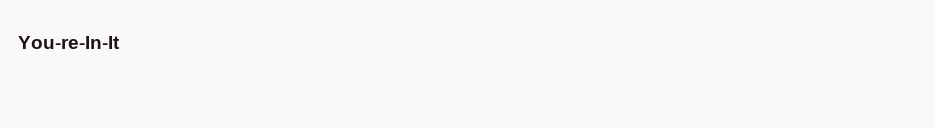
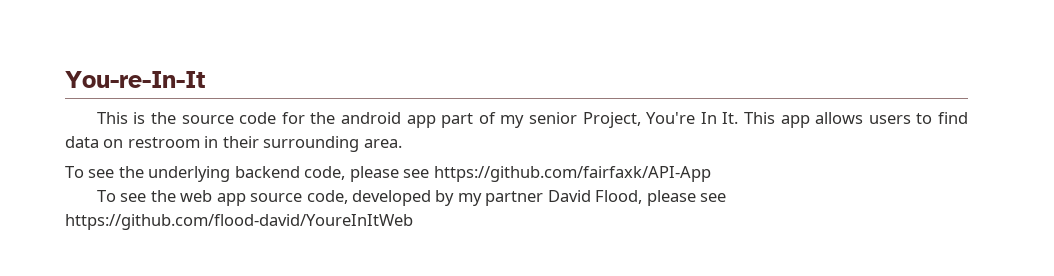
+ This is the source code for the android app part of my senior Project, You're In It. This app allows users to find data on restroom in their surrounding area.
+ To see the underlying backend code, please see https://github.com/fairfaxk/API-App
+ To see the web app source code, developed by my partner David Flood, please see https://github.com/flood-david/YoureInItWeb

